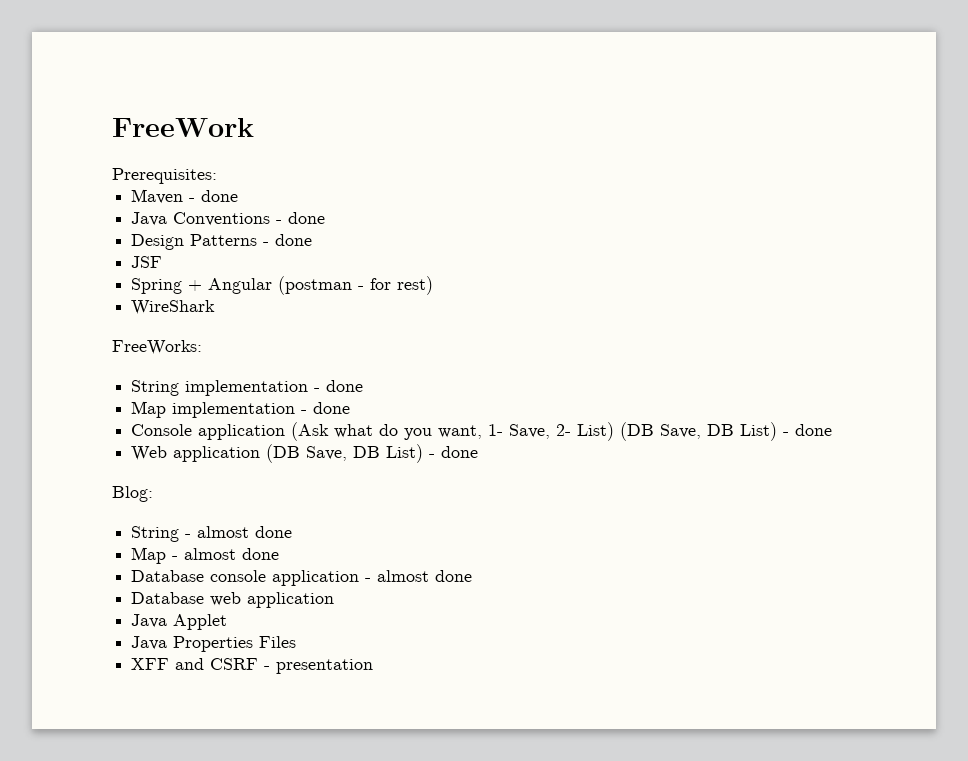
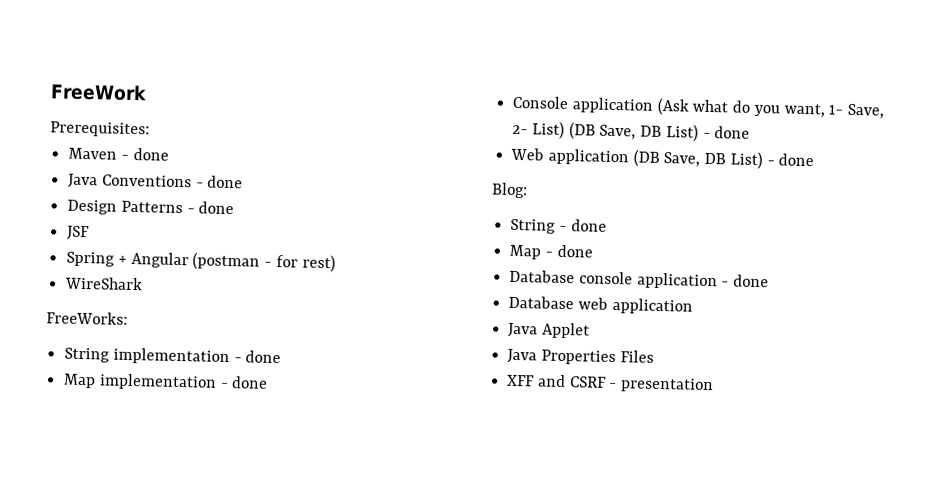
- String - almost done
+ String - done
- Map - almost done
+ Map - done
- Database console application - almost done
+ Database console application - done

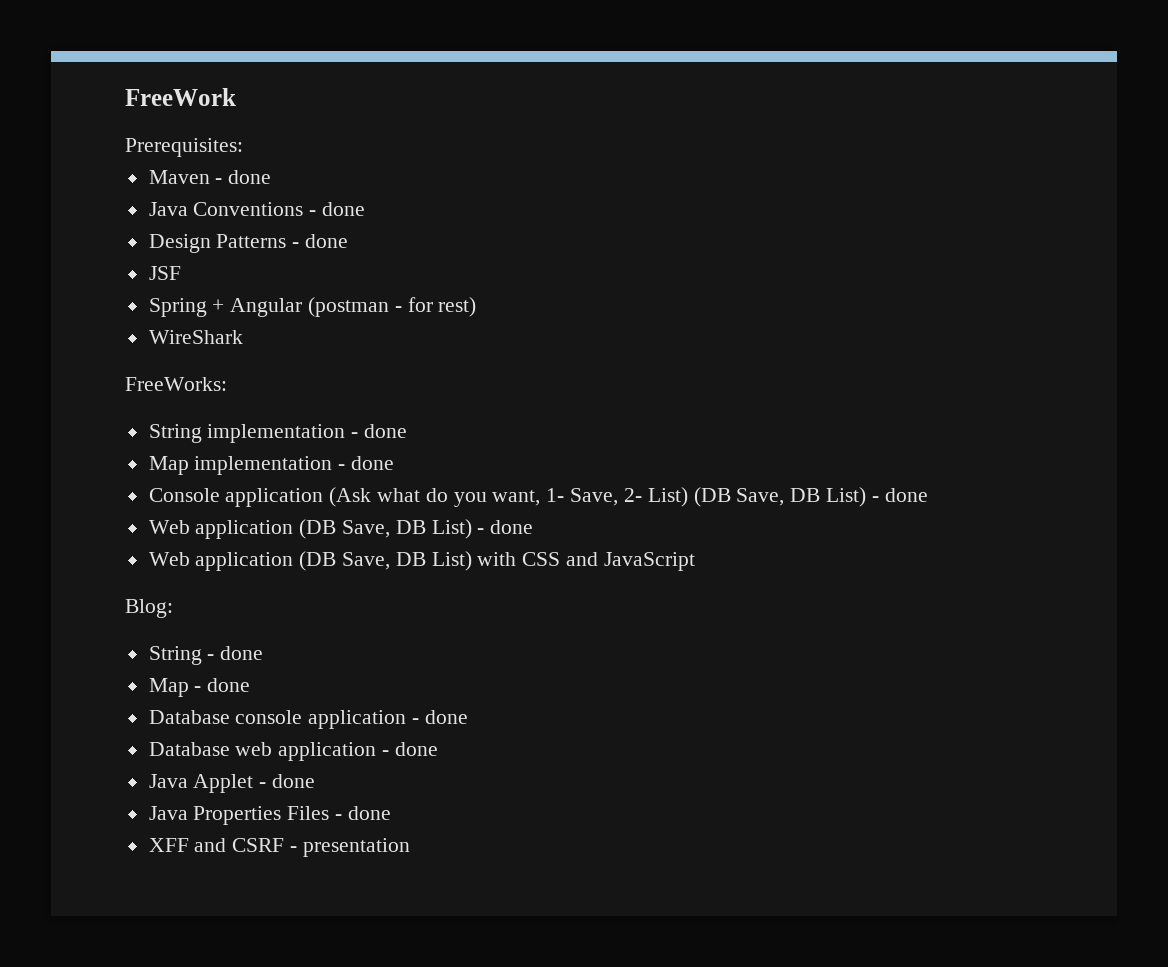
+ Web application (DB Save, DB List) with CSS and JavaScript
- Database web application
+ Database web application - done
- Java Applet
+ Java Applet - done
- Java Properties Files
+ Java Properties Files - done

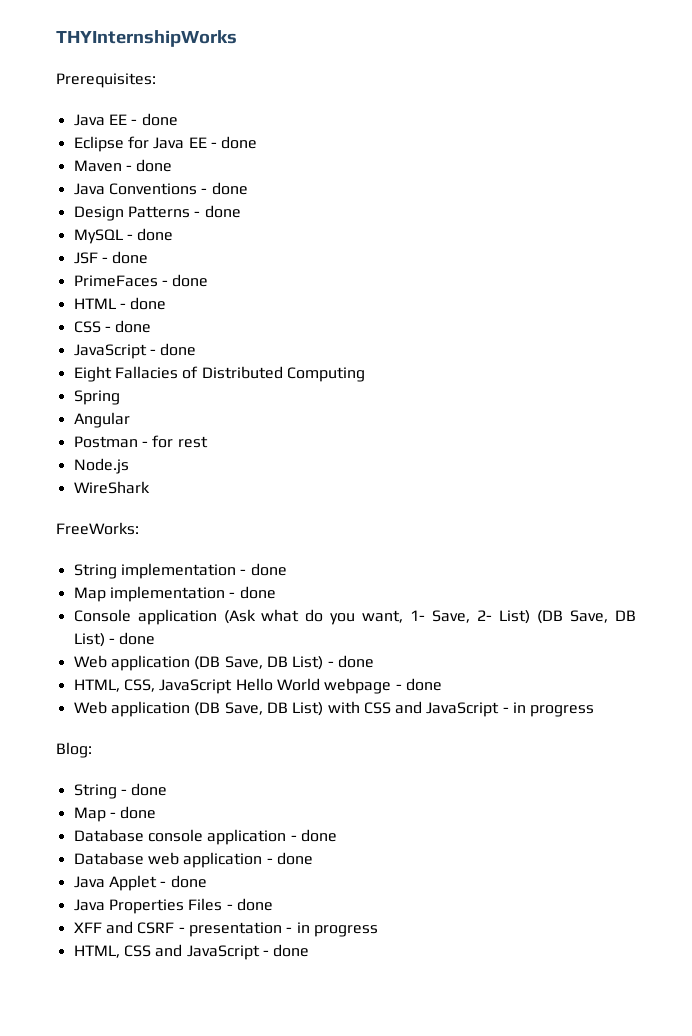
- FreeWork
+ THYInternshipWorks
  Prerequisites:
+ Java EE - done
+ Eclipse for Java EE - done
- JSF
+ MySQL - done
+ JSF - done
+ PrimeFaces - done
+ HTML - done
+ CSS - done
+ JavaScript - done
+ Eight Fallacies of Distributed Computing
- Spring + Angular (postman - for rest)
+ Spring
+ Angular
+ Postman - for rest
+ Node.js
+ HTML, CSS, JavaScript Hello World webpage - done
- Web application (DB Save, DB List) with CSS and JavaScript
+ Web application (DB Save, DB List) with CSS and JavaScript - in progress
- XFF and CSRF - presentation
+ XFF and CSRF - presentation - in progress
+ HTML, CSS and JavaScript - done

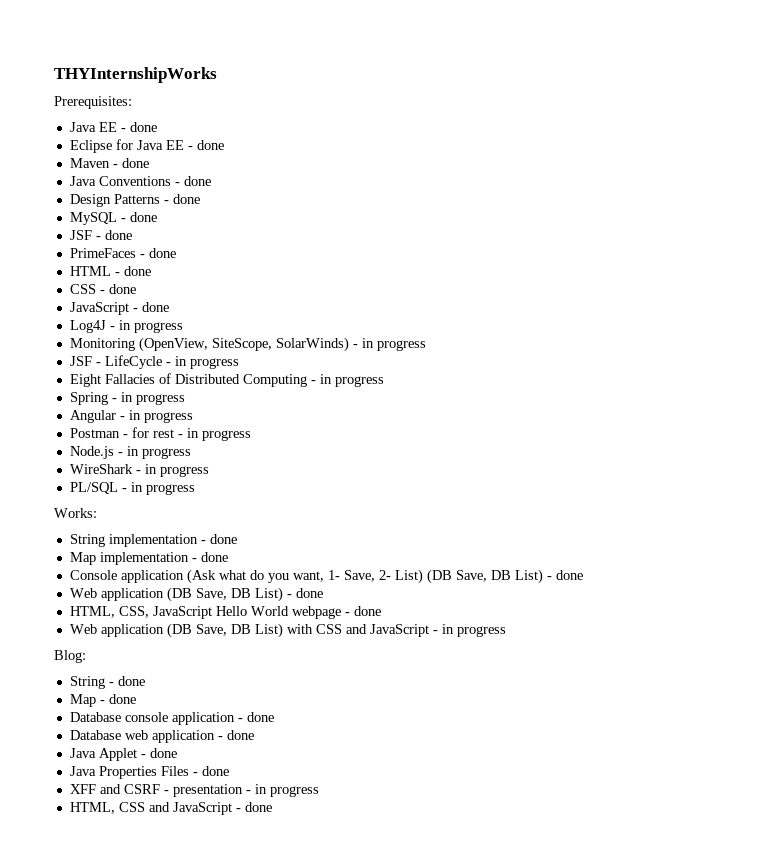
+ Log4J - in progress
+ Monitoring (OpenView, SiteScope, SolarWinds) - in progress
+ JSF - LifeCycle - in progress
- Eight Fallacies of Distributed Computing
- Spring
- Angular
- Postman - for rest
- Node.js
- WireShark
- FreeWorks:
+ Eight Fallacies of Distributed Computing - in progress
+ Spring - in progress
+ Angular - in progress
+ Postman - for rest - in progress
+ Node.js - in progress
+ WireShark - in progress
+ PL/SQL - in progress
+ Works:

